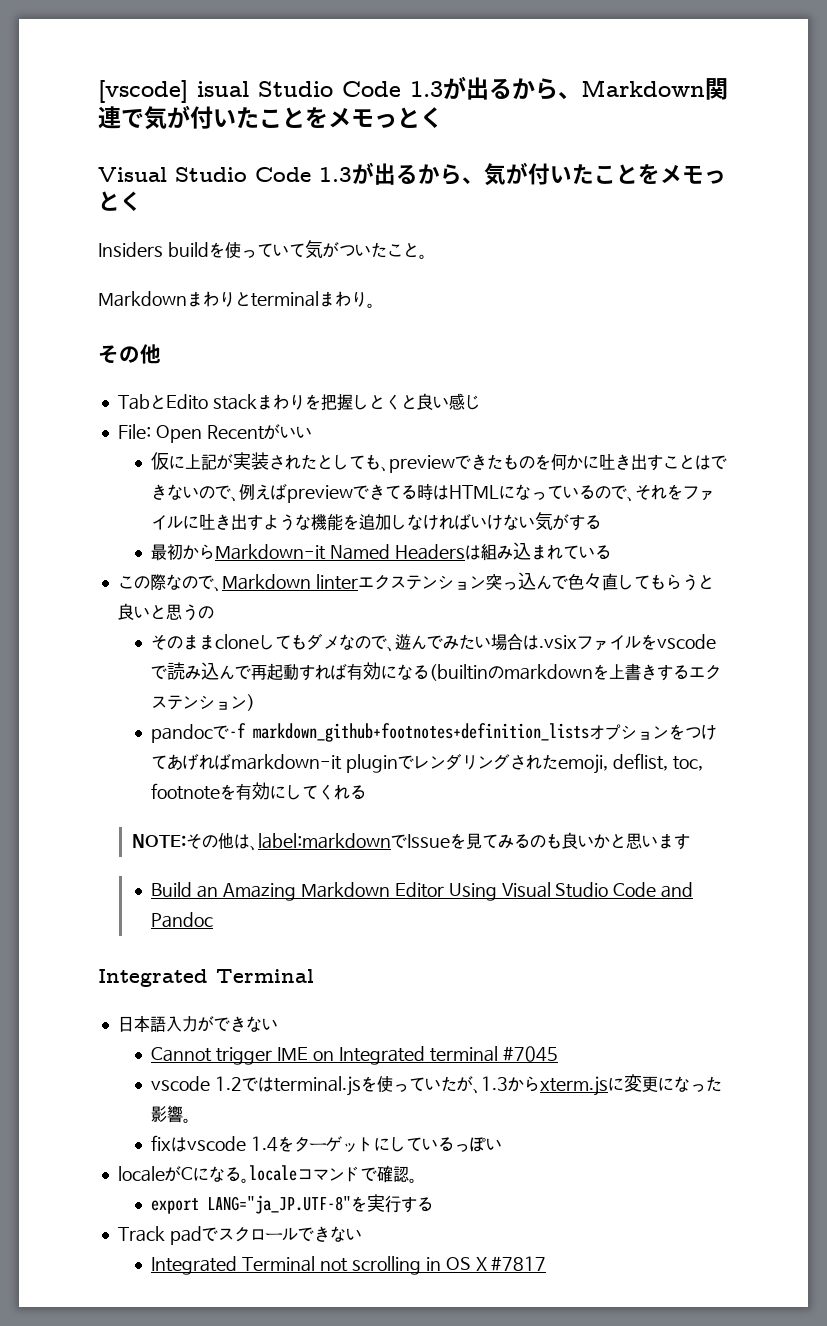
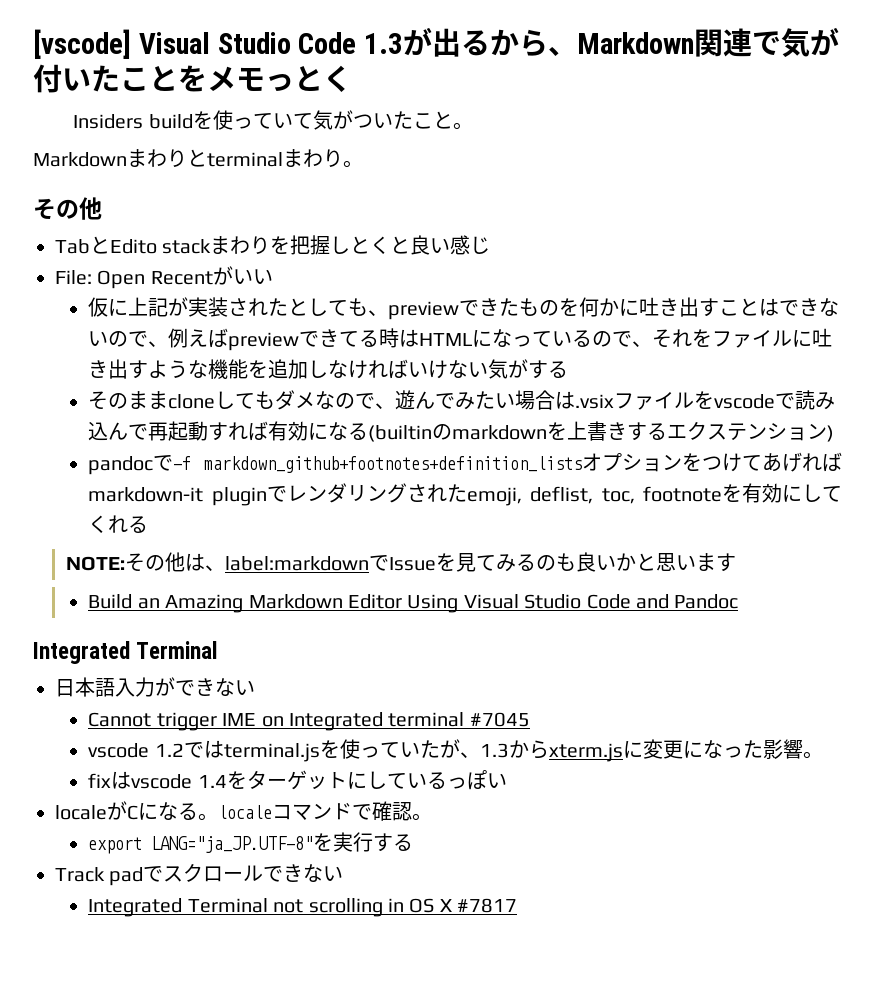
- [vscode] isual Studio Code 1.3が出るから、Markdown関連で気が付いたことをメモっとく
+ [vscode] Visual Studio Code 1.3が出るから、Markdown関連で気が付いたことをメモっとく
- Visual Studio Code 1.3が出るから、気が付いたことをメモっとく
- 最初からMarkdown-it Named Headersは組み込まれている
- この際なので、Markdown linterエクステンション突っ込んで色々直してもらうと良いと思うの

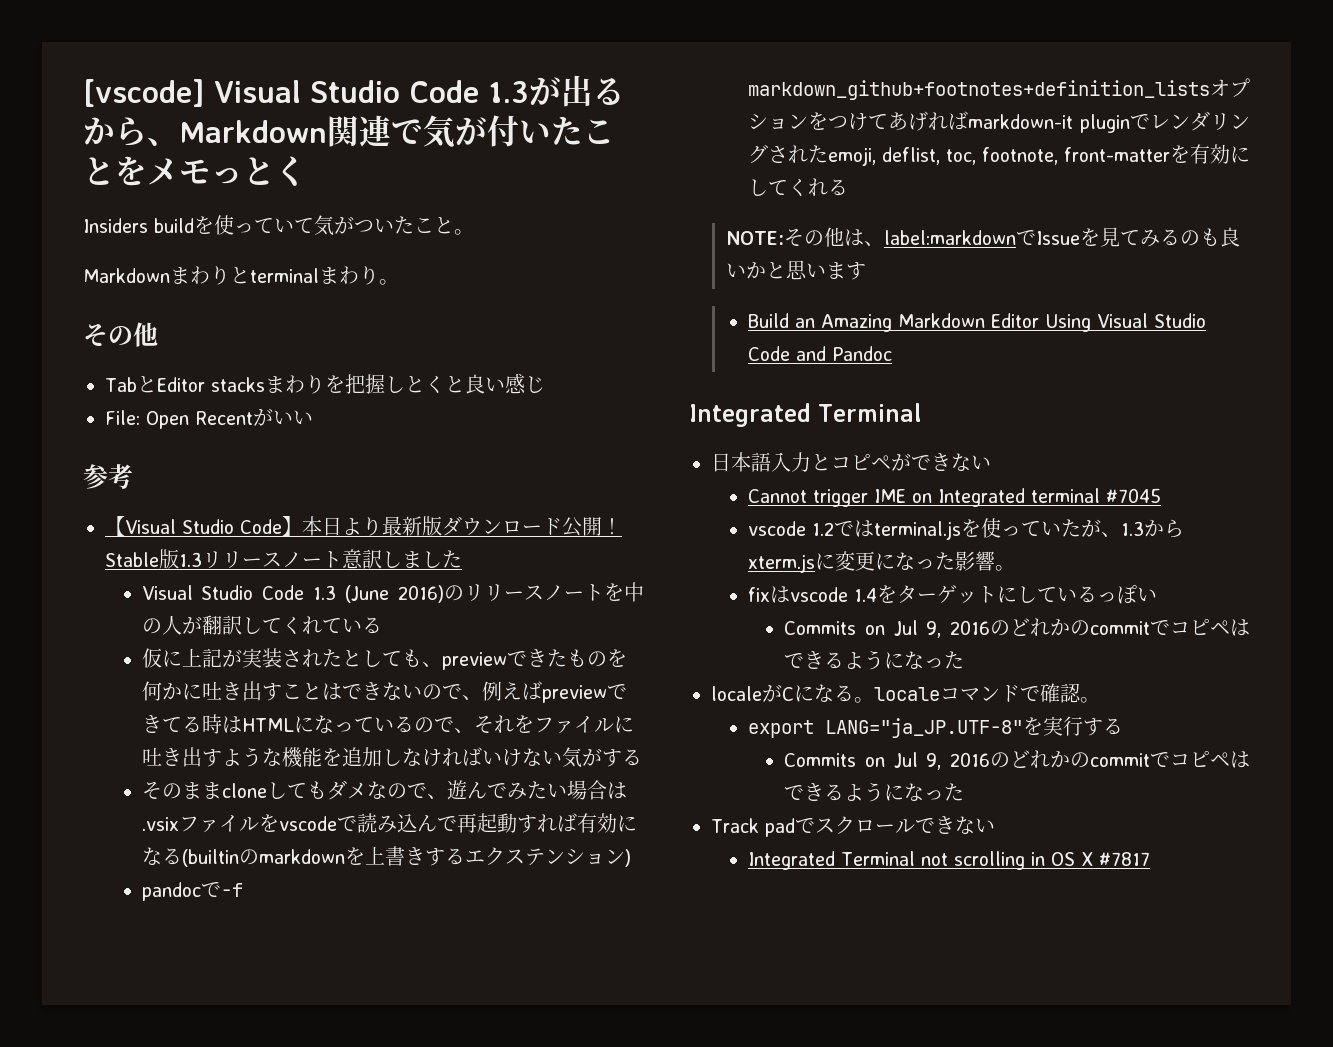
- TabとEdito stackまわりを把握しとくと良い感じ
+ TabとEditor stacksまわりを把握しとくと良い感じ
+ 参考
+ 【Visual Studio Code】本日より最新版ダウンロード公開！Stable版1.3リリースノート意訳しました
+ Visual Studio Code 1.3 (June 2016)のリリースノートを中の人が翻訳してくれている
- pandocで-f markdown_github+footnotes+definition_listsオプションをつけてあげればmarkdown-it pluginでレンダリングされたemoji, deflist, toc, footnoteを有効にしてくれる
+ pandocで-f markdown_github+footnotes+definition_listsオプションをつけてあげればmarkdown-it pluginでレンダリングされたemoji, deflist, toc, footnote, front-matterを有効にしてくれる
- 日本語入力ができない
+ 日本語入力とコピペができない
  fixはvscode 1.4をターゲットにしているっぽい
+ Commits on Jul 9, 2016のどれかのcommitでコピペはできるようになった
  export LANG="ja_JP.UTF-8"を実行する
+ Commits on Jul 9, 2016のどれかのcommitでコピペはできるようになった

